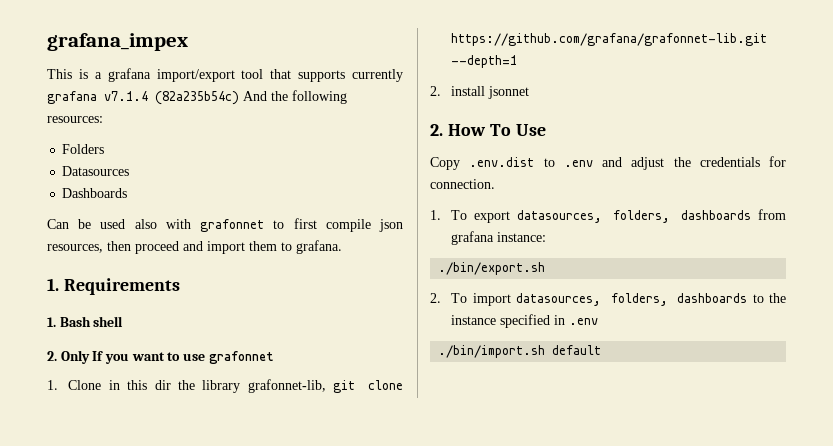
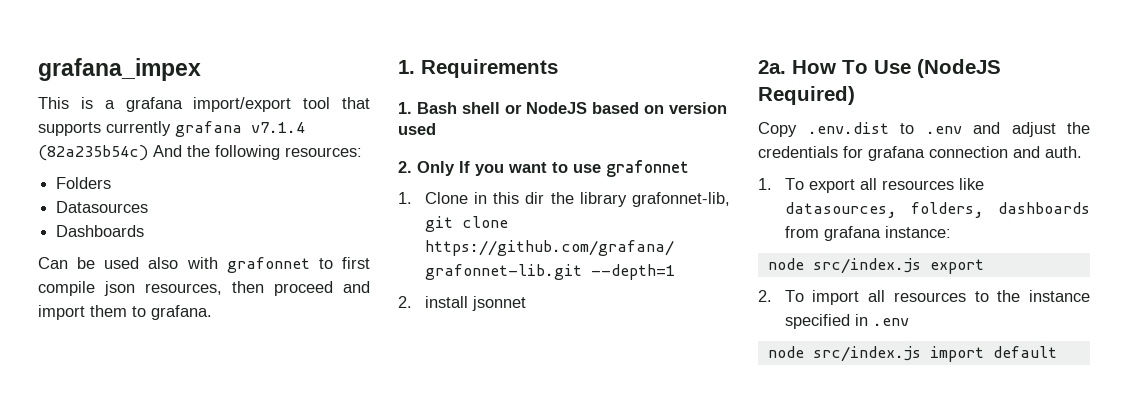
- 1. Bash shell
+ 1. Bash shell or NodeJS based on version used
- 2. How To Use
+ 2a. How To Use (NodeJS Required)
- Copy .env.dist to .env and adjust the credentials for connection.
+ Copy .env.dist to .env and adjust the credentials for grafana connection and auth.
- 1. To export datasources, folders, dashboards from grafana instance:
+ 1. To export all resources like datasources, folders, dashboards from grafana instance:
- ./bin/export.sh
+ node src/index.js export
- 2. To import datasources, folders, dashboards to the instance specified in .env
+ 2. To import all resources to the instance specified in .env
- ./bin/import.sh default
+ node src/index.js import default

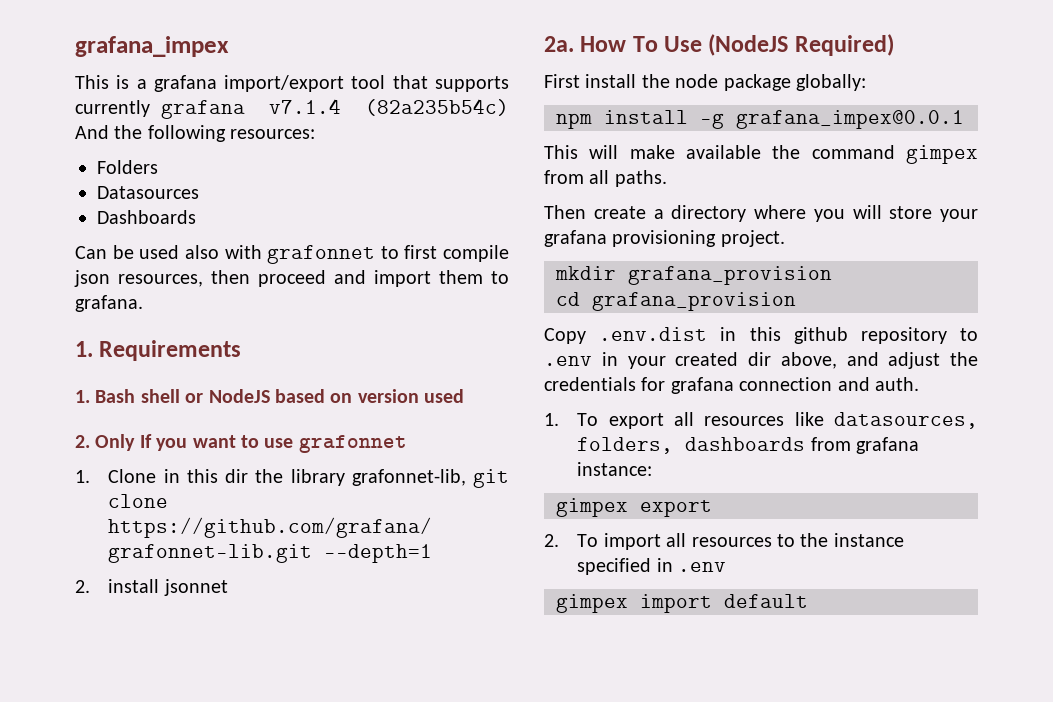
- Copy .env.dist to .env and adjust the credentials for grafana connection and auth.
+ First install the node package globally:
+ npm install -g grafana_impex@0.0.1
+ This will make available the command gimpex from all paths.
+ Then create a directory where you will store your grafana provisioning project.
+ mkdir grafana_provision
+ cd grafana_provision
+ Copy .env.dist in this github repository to .env in your created dir above, and adjust the credentials for grafana connection and auth.
- node src/index.js export
+ gimpex export
- node src/index.js import default
+ gimpex import default

